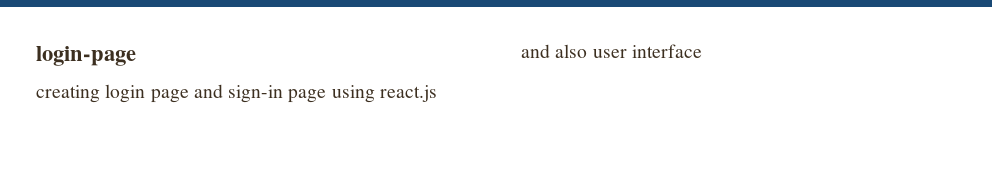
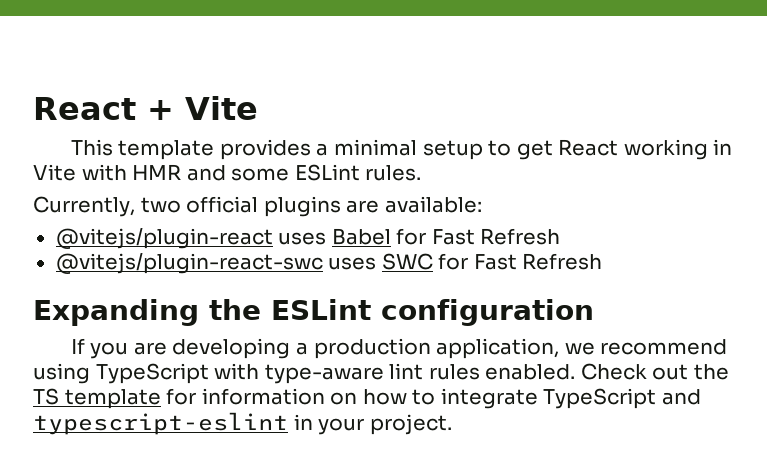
- login-page
- creating login page and sign-in page using react.js and also user interface
+ React + Vite
+ This template provides a minimal setup to get React working in Vite with HMR and some ESLint rules.
+ Currently, two official plugins are available:
+ @vitejs/plugin-react uses Babel for Fast Refresh
+ @vitejs/plugin-react-swc uses SWC for Fast Refresh
+ Expanding the ESLint configuration
+ If you are developing a production application, we recommend using TypeScript with type-aware lint rules enabled. Check out the TS template for information on how to integrate TypeScript and typescript-eslint in your project.

